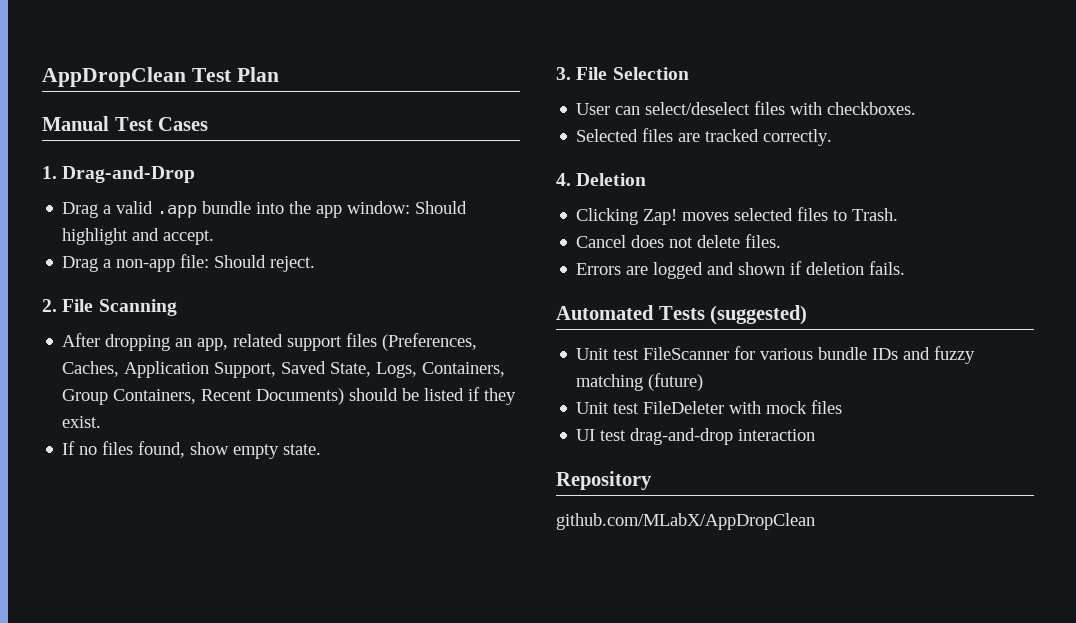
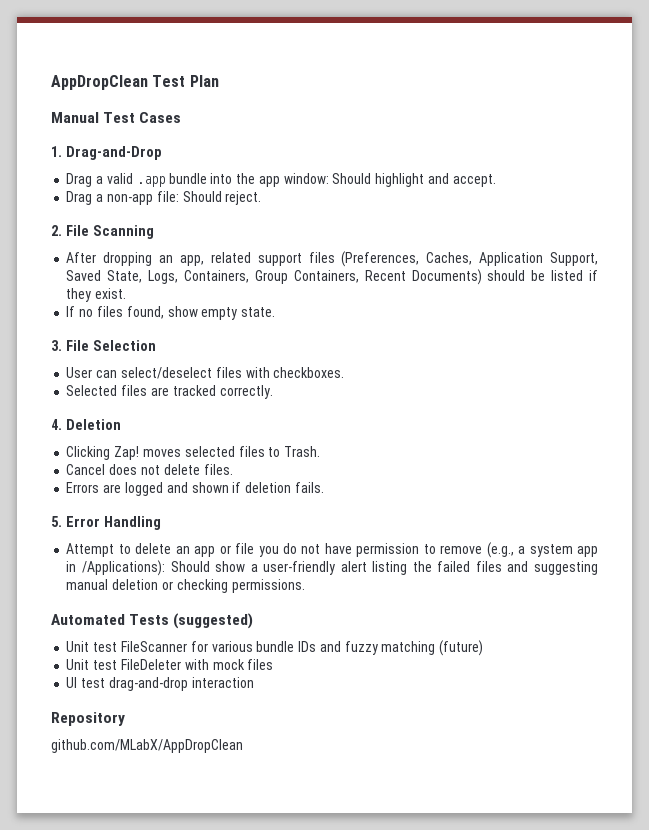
+ 5. Error Handling
+ Attempt to delete an app or file you do not have permission to remove (e.g., a system app in /Applications): Should show a user-friendly alert listing the failed files and suggesting manual deletion or checking permissions.

